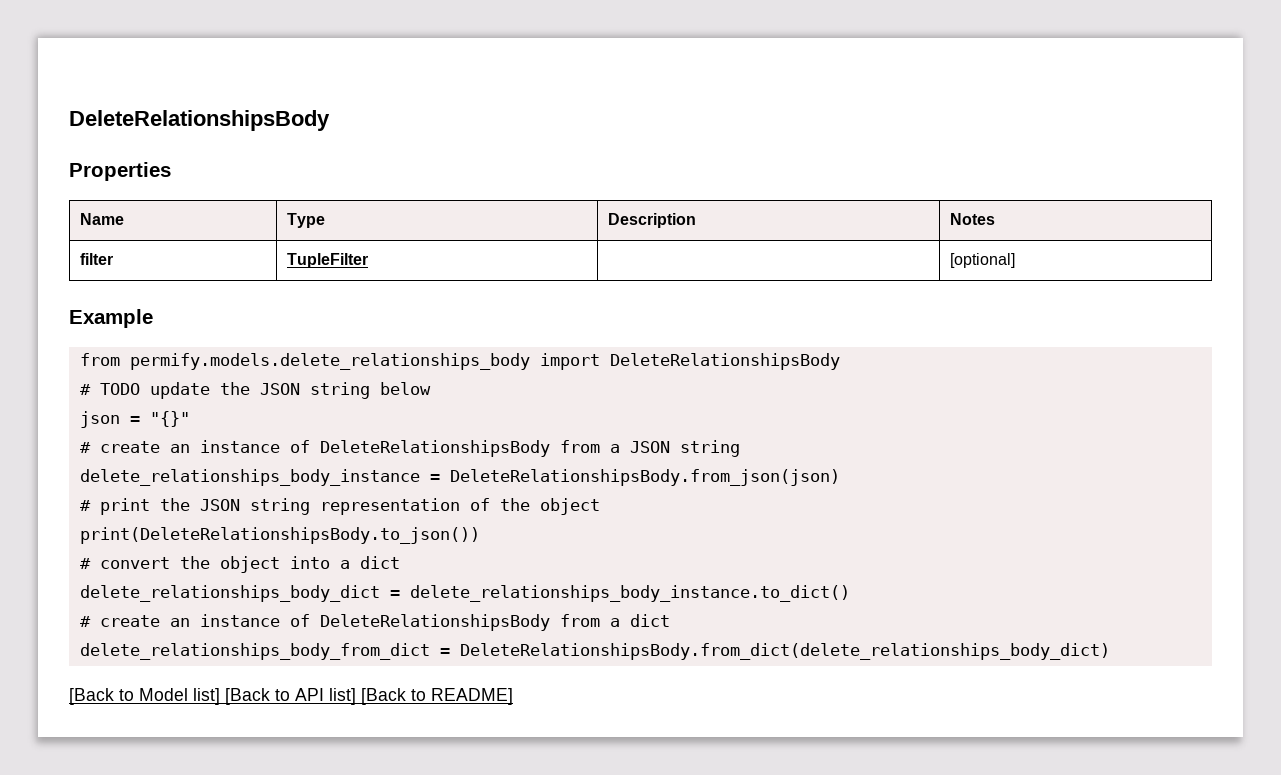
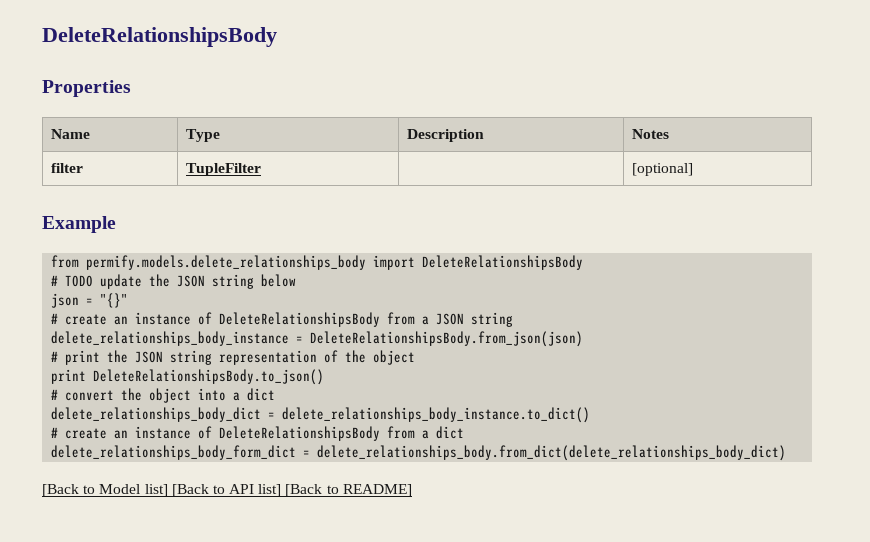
- print(DeleteRelationshipsBody.to_json())
+ print DeleteRelationshipsBody.to_json()
- delete_relationships_body_from_dict = DeleteRelationshipsBody.from_dict(delete_relationships_body_dict)
+ delete_relationships_body_form_dict = delete_relationships_body.from_dict(delete_relationships_body_dict)

